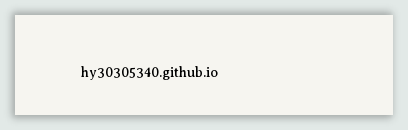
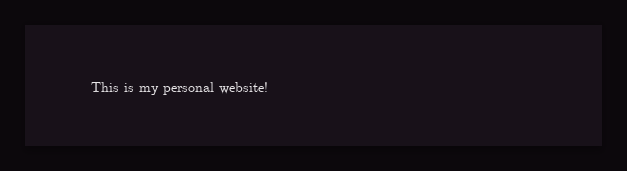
- hy30305340.github.io
+ This is my personal website!

